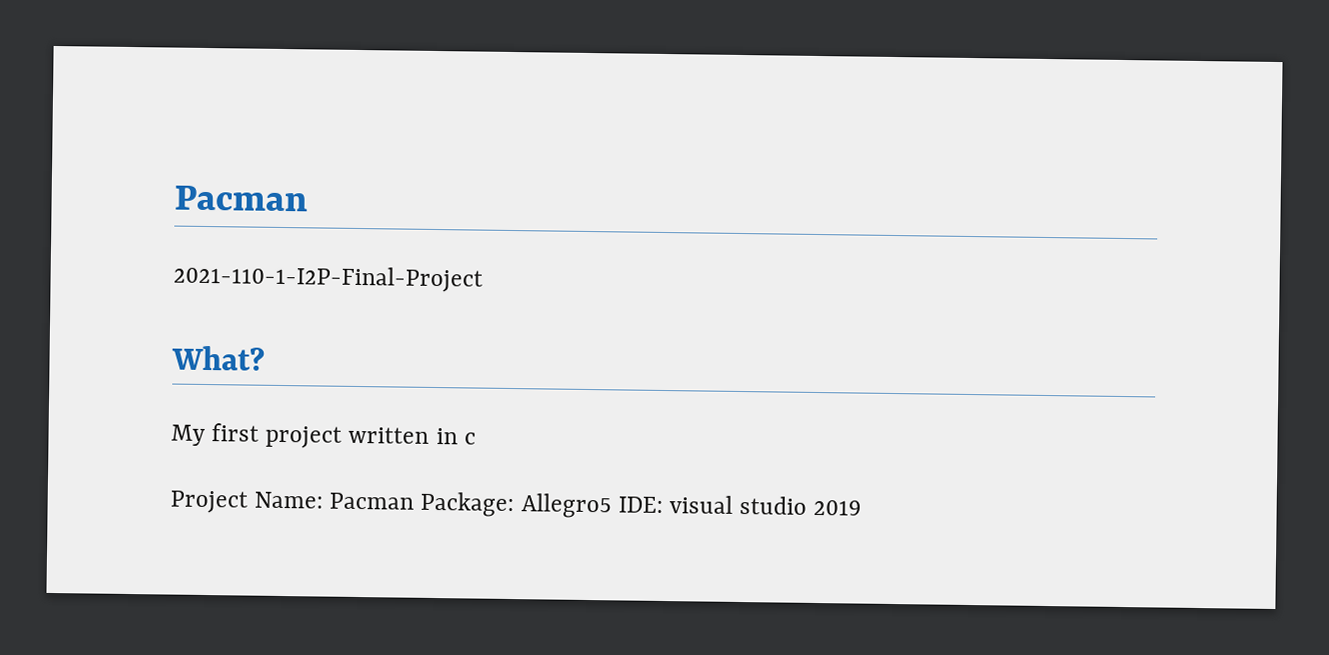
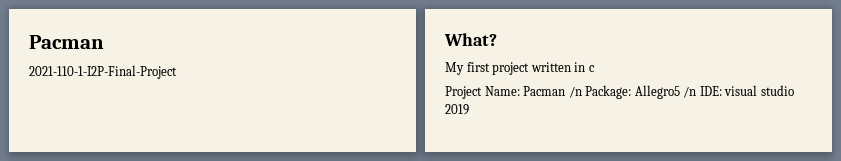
- Project Name: Pacman Package: Allegro5 IDE: visual studio 2019
+ Project Name: Pacman /n Package: Allegro5 /n IDE: visual studio 2019

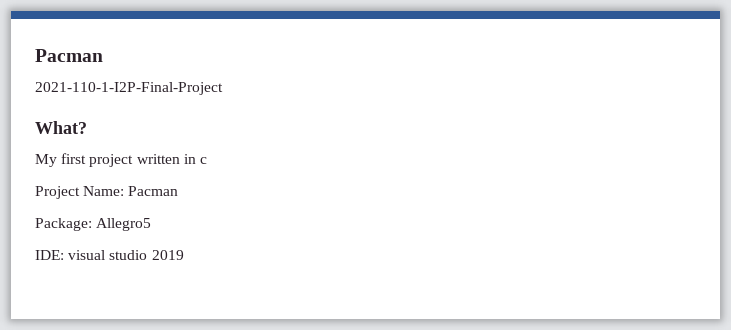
- Project Name: Pacman /n Package: Allegro5 /n IDE: visual studio 2019
+ Project Name: Pacman
+ Package: Allegro5
+ IDE: visual studio 2019

